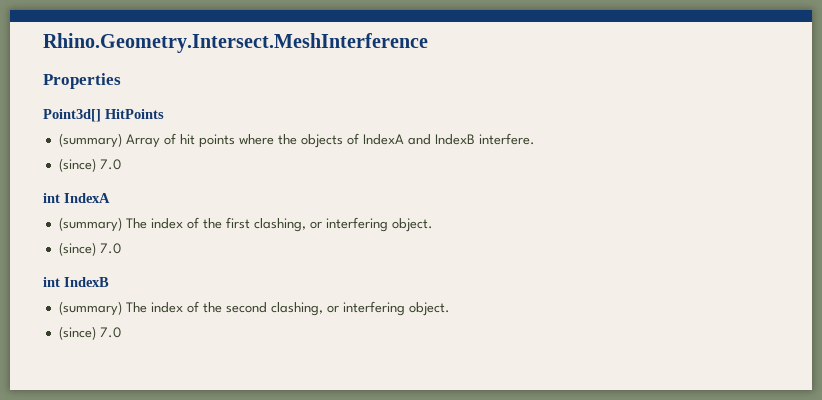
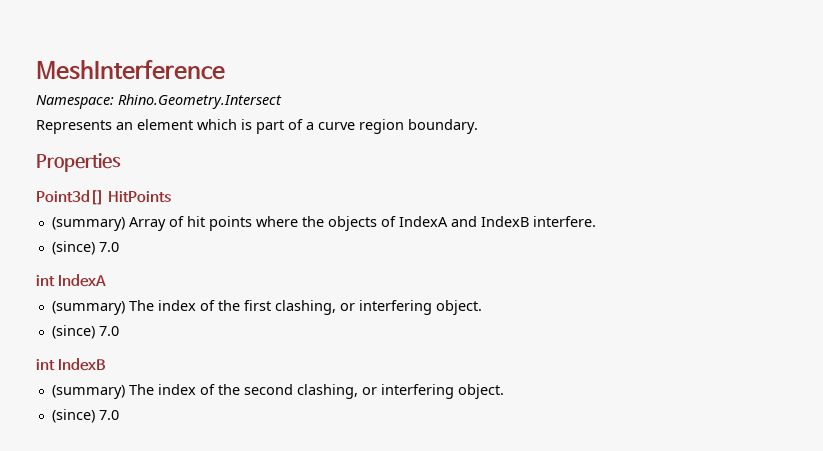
- Rhino.Geometry.Intersect.MeshInterference
+ MeshInterference
+ Namespace: Rhino.Geometry.Intersect
+ Represents an element which is part of a curve region boundary.

